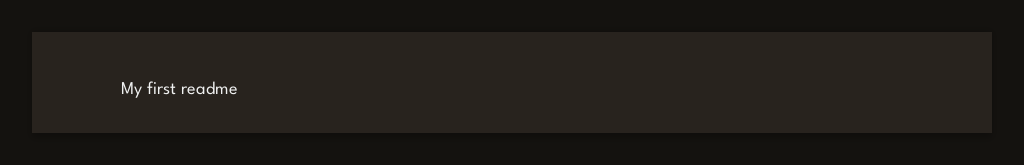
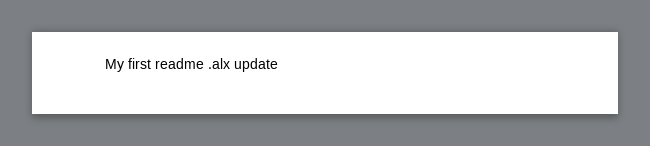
- My first readme
+ My first readme .alx update

